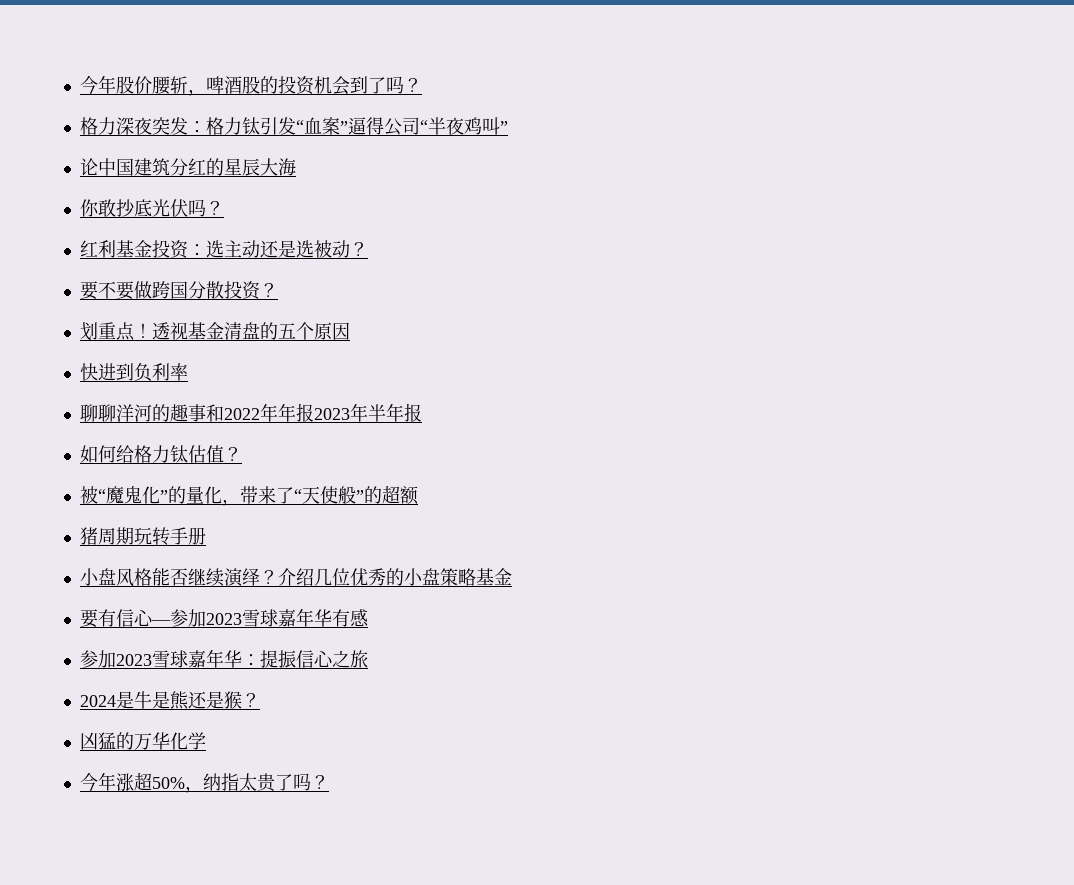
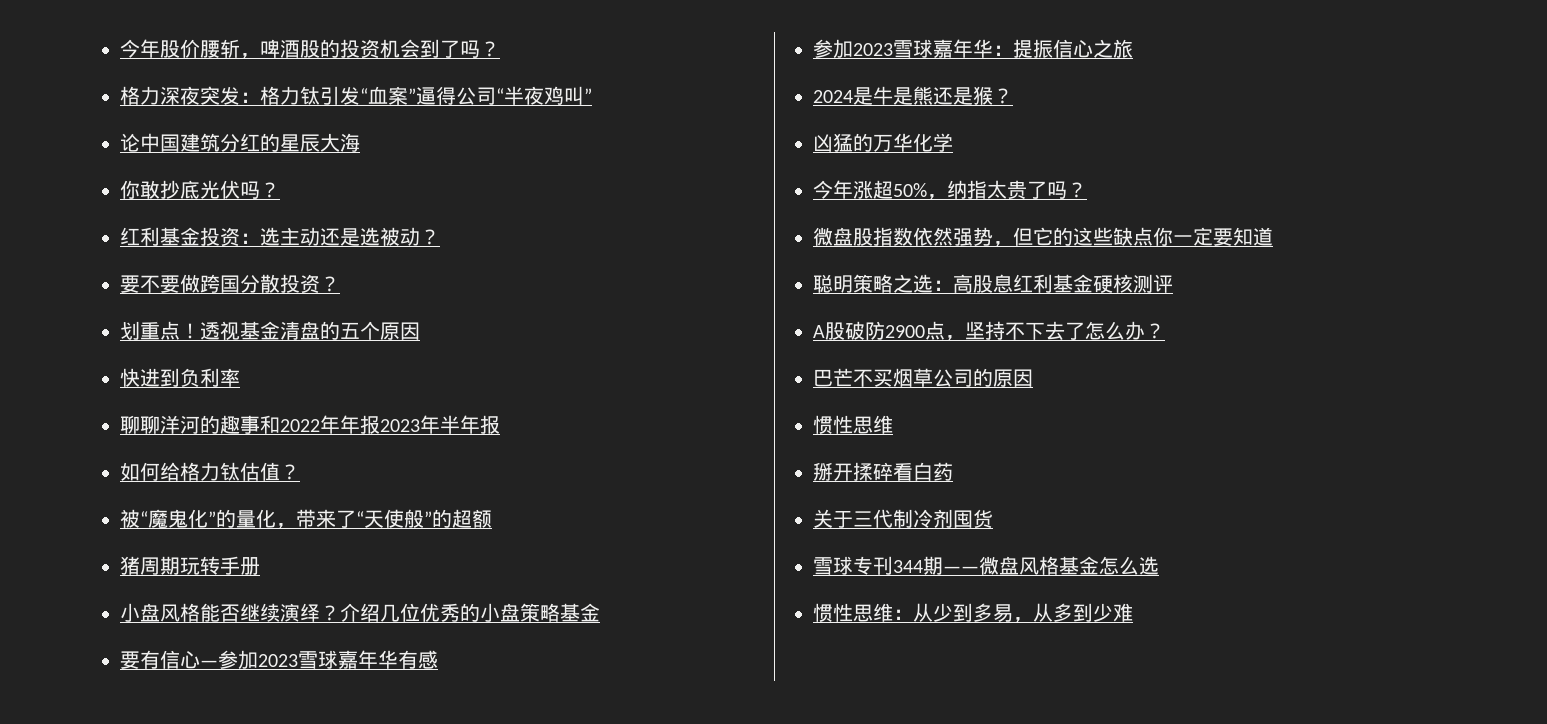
+ 微盘股指数依然强势，但它的这些缺点你一定要知道
+ 聪明策略之选：高股息红利基金硬核测评
+ A股破防2900点，坚持不下去了怎么办？
+ 巴芒不买烟草公司的原因
+ 惯性思维
+ 掰开揉碎看白药
+ 关于三代制冷剂囤货
+ 雪球专刊344期——微盘风格基金怎么选
+ 惯性思维：从少到多易，从多到少难

